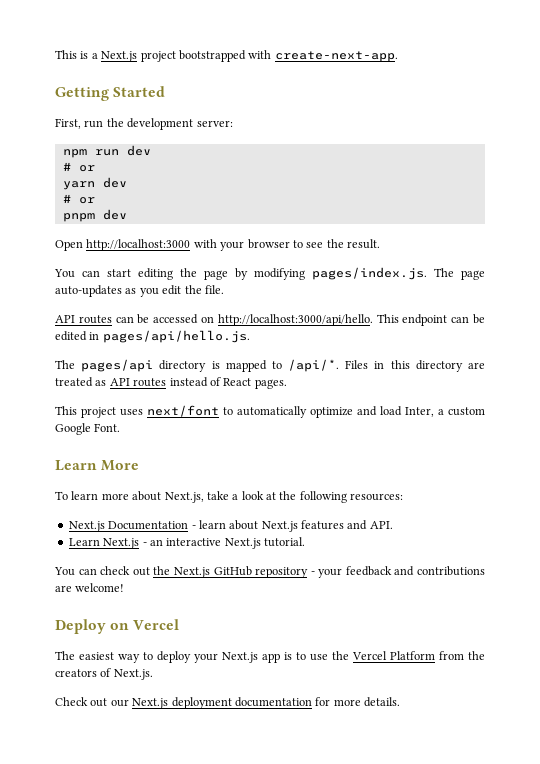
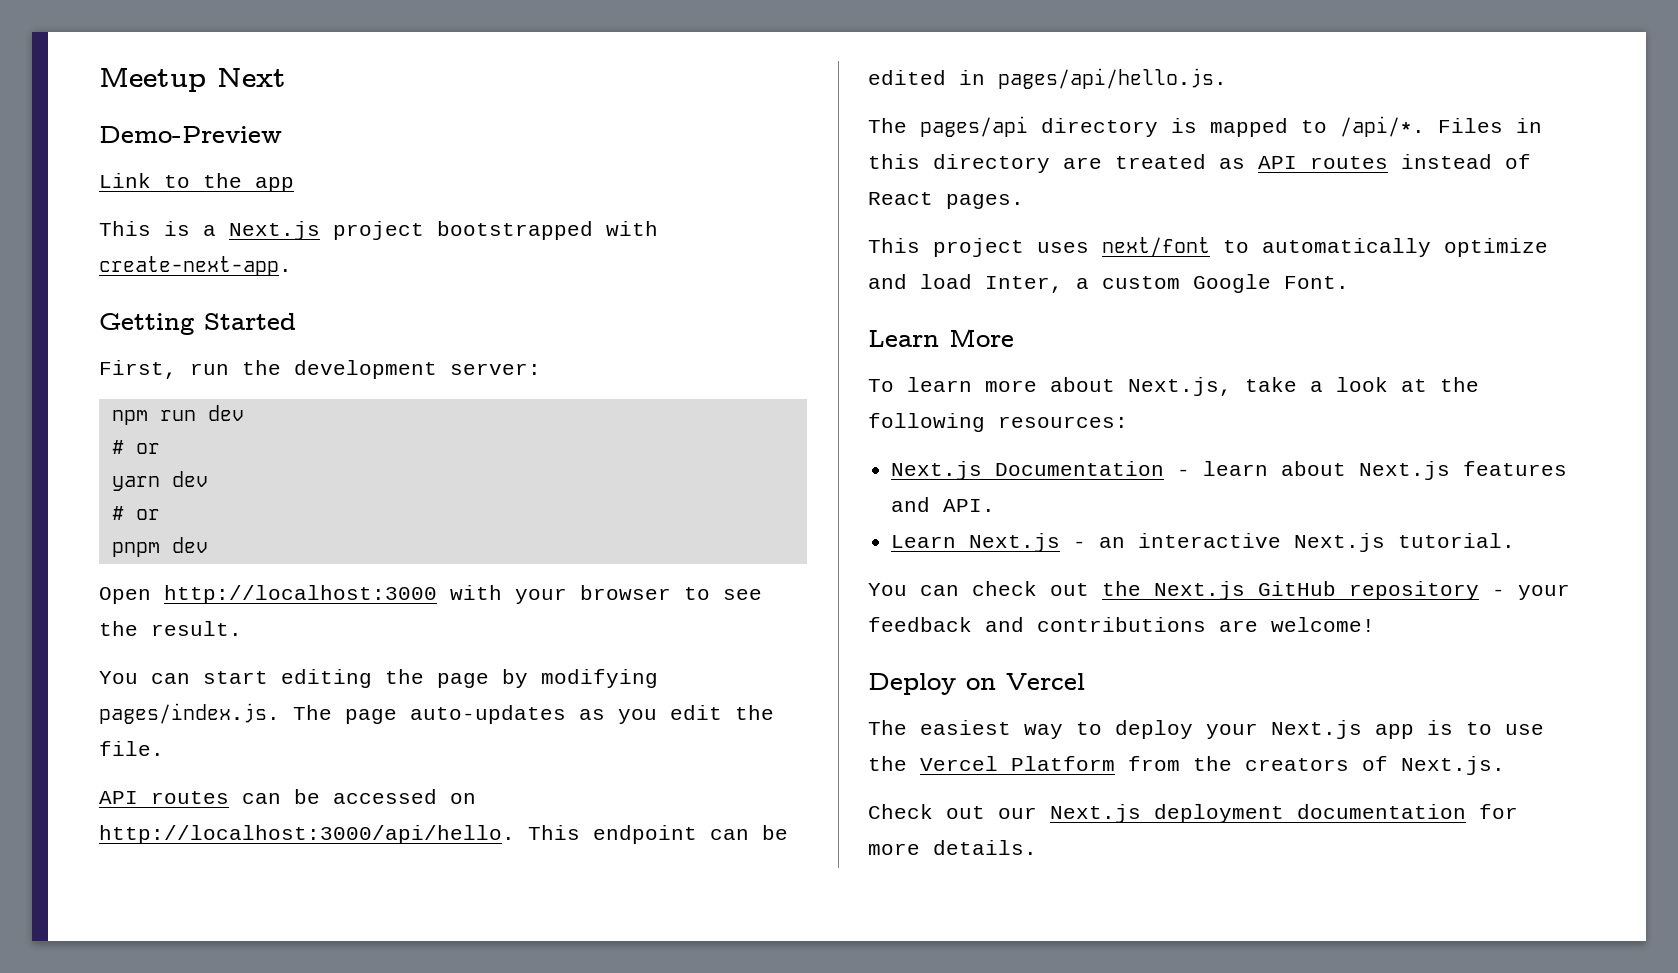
+ Meetup Next
+ Demo-Preview
+ Link to the app

